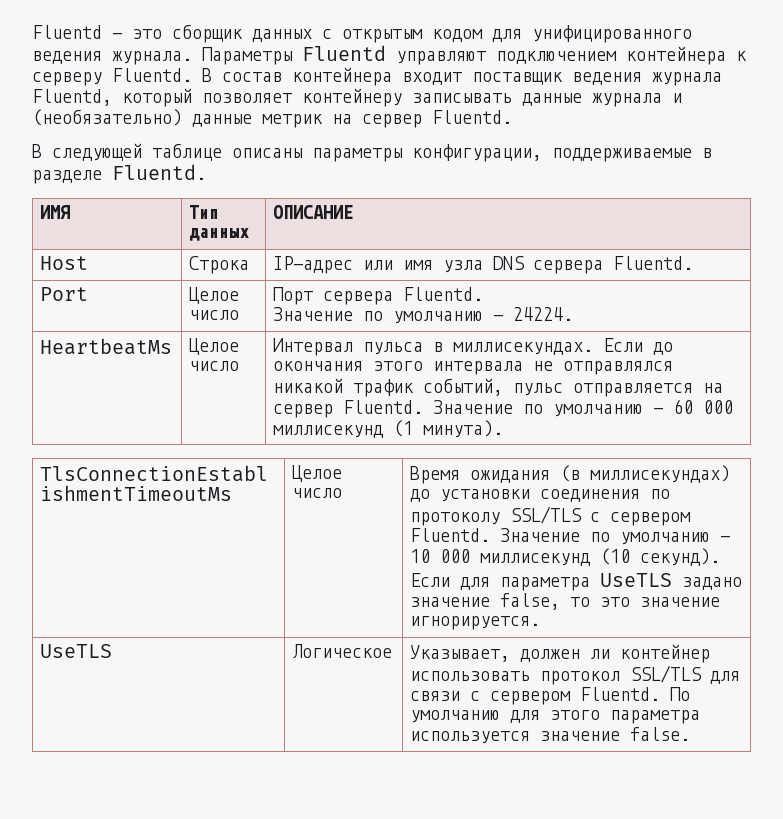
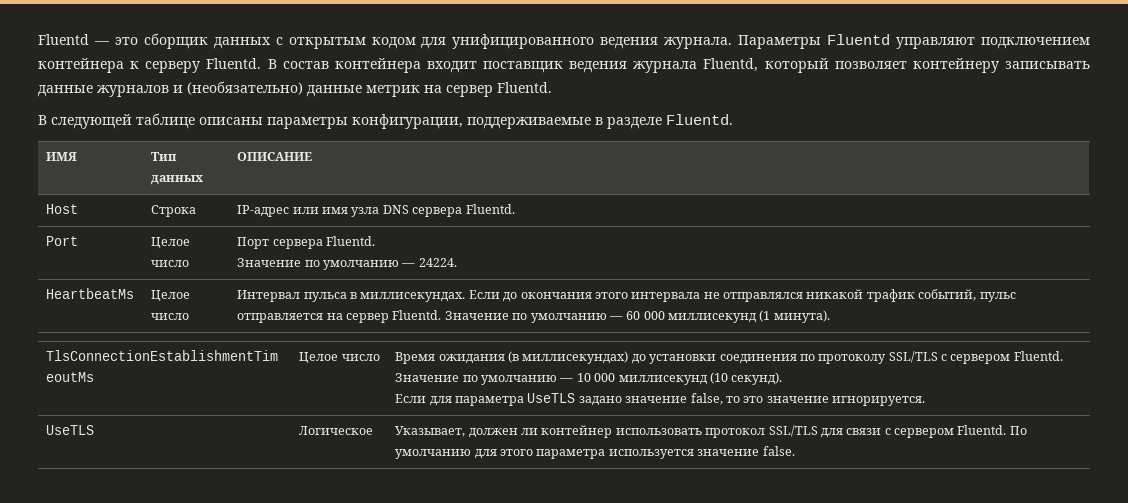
- В состав контейнера входит поставщик ведения журнала Fluentd, который позволяет контейнеру записывать данные журнала и (необязательно) данные метрик на сервер Fluentd.
+ В состав контейнера входит поставщик ведения журнала Fluentd, который позволяет контейнеру записывать данные журналов и (необязательно) данные метрик на сервер Fluentd.

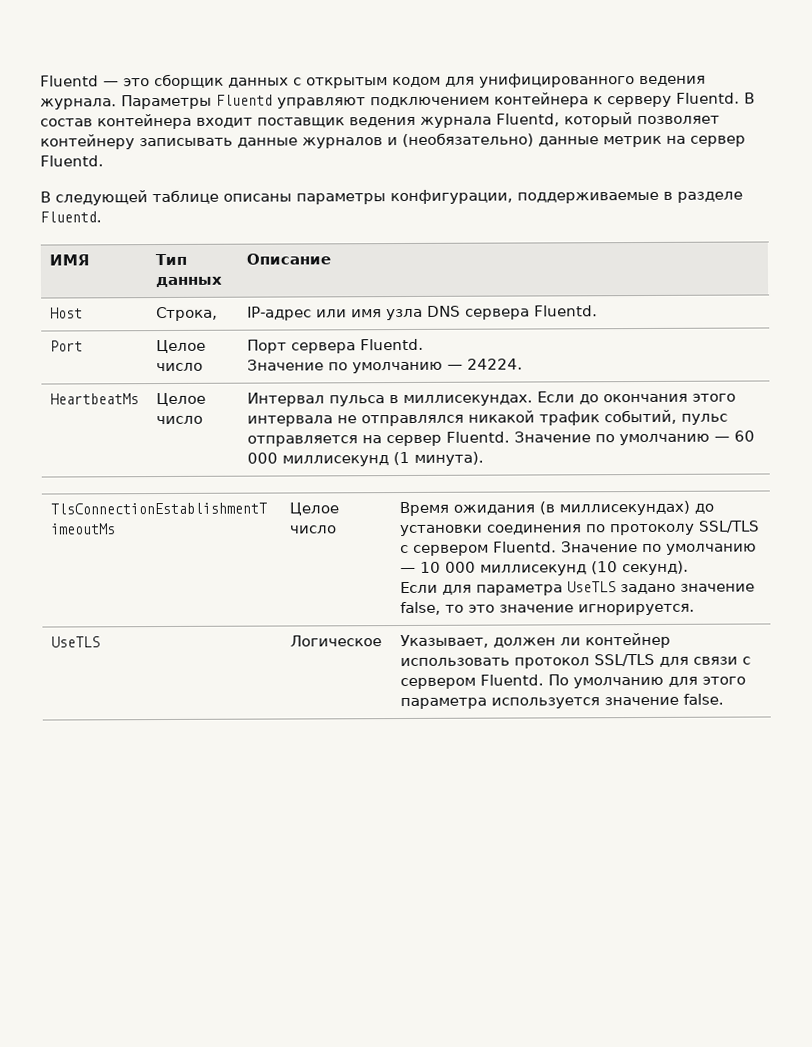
- ИМЯ | Тип данных | ОПИСАНИЕ
+ ИМЯ | Тип данных | Описание
- Host | Строка | IP-адрес или имя узла DNS сервера Fluentd.
+ Host | Строка, | IP-адрес или имя узла DNS сервера Fluentd.

